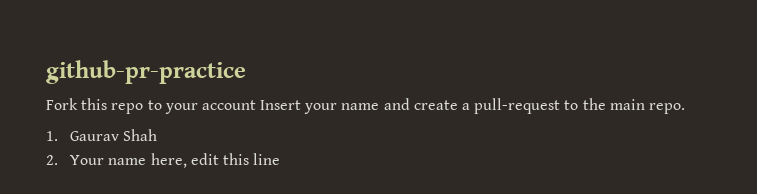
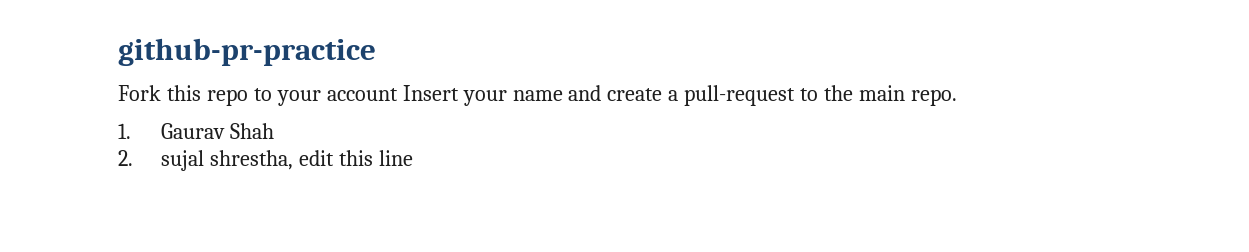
- 2. Your name here, edit this line
+ 2. sujal shrestha, edit this line

